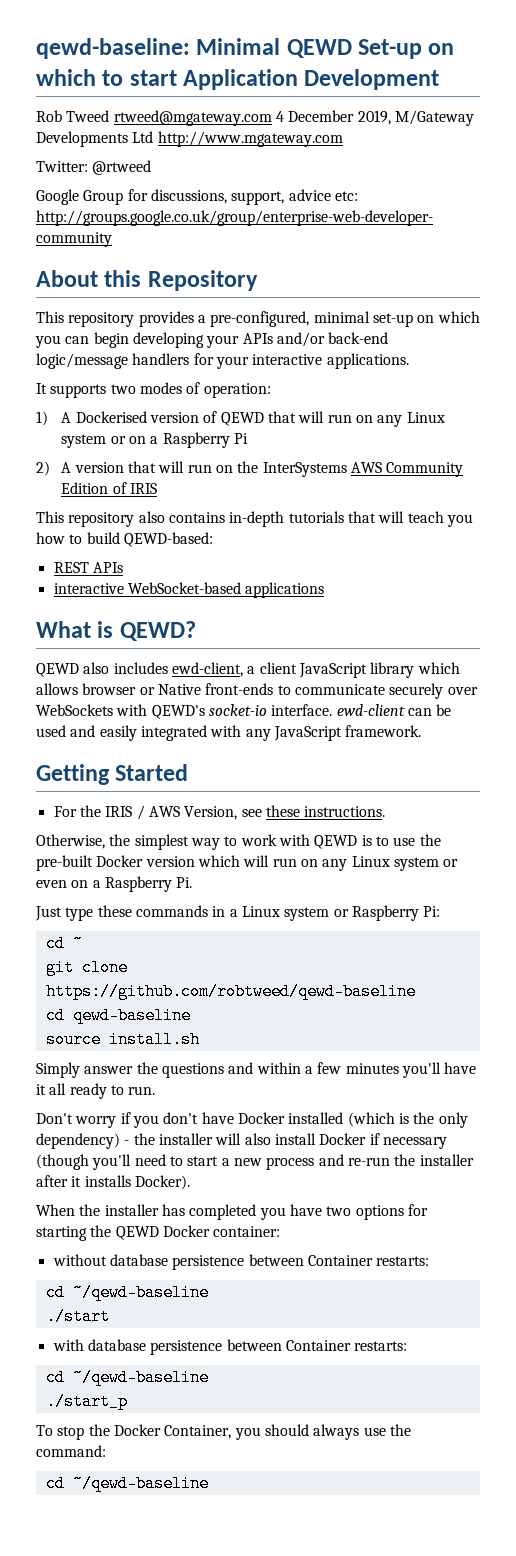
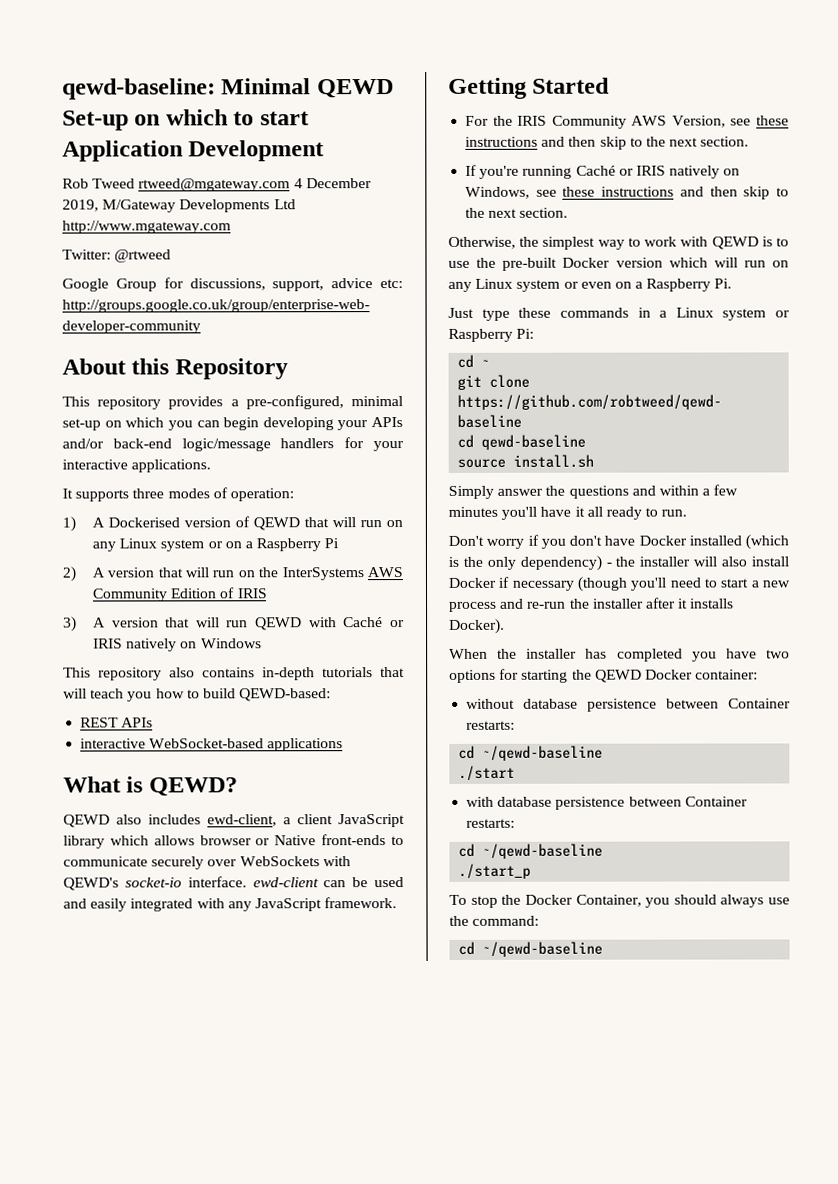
- It supports two modes of operation:
+ It supports three modes of operation:
+ 3) A version that will run QEWD with Caché or IRIS natively on Windows
- For the IRIS / AWS Version, see these instructions.
+ For the IRIS Community AWS Version, see these instructions and then skip to the next section.
+ If you're running Caché or IRIS natively on Windows, see these instructions and then skip to the next section.

